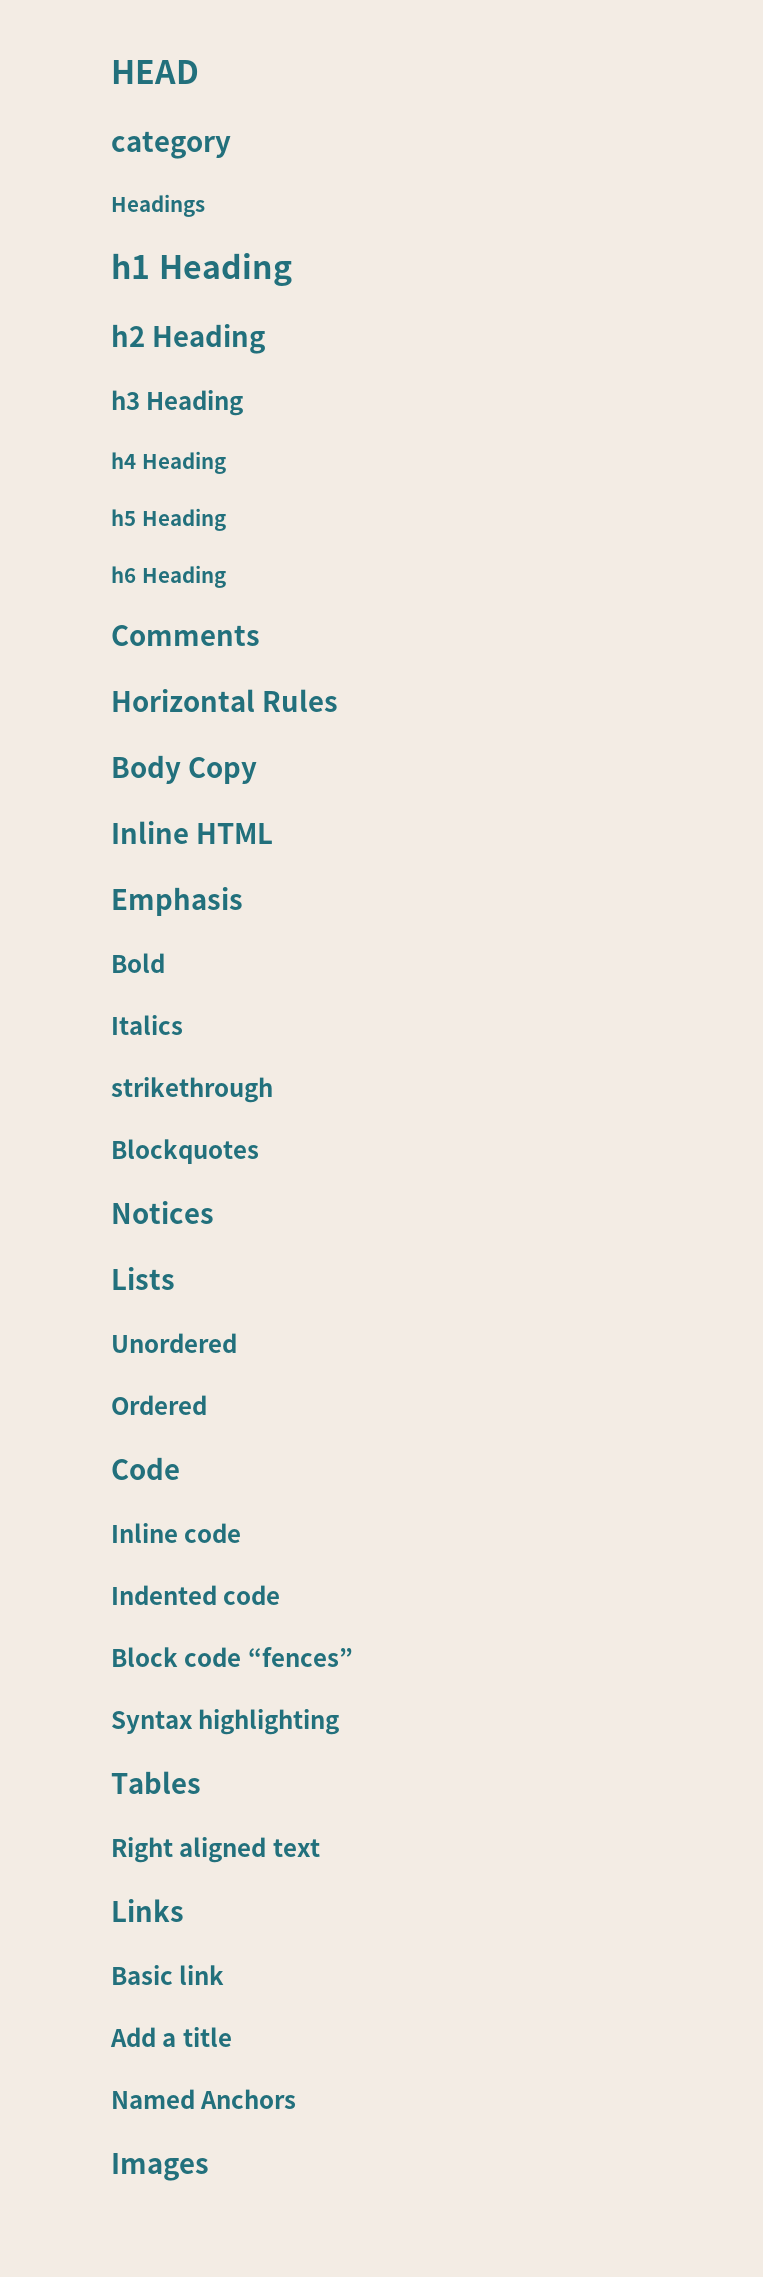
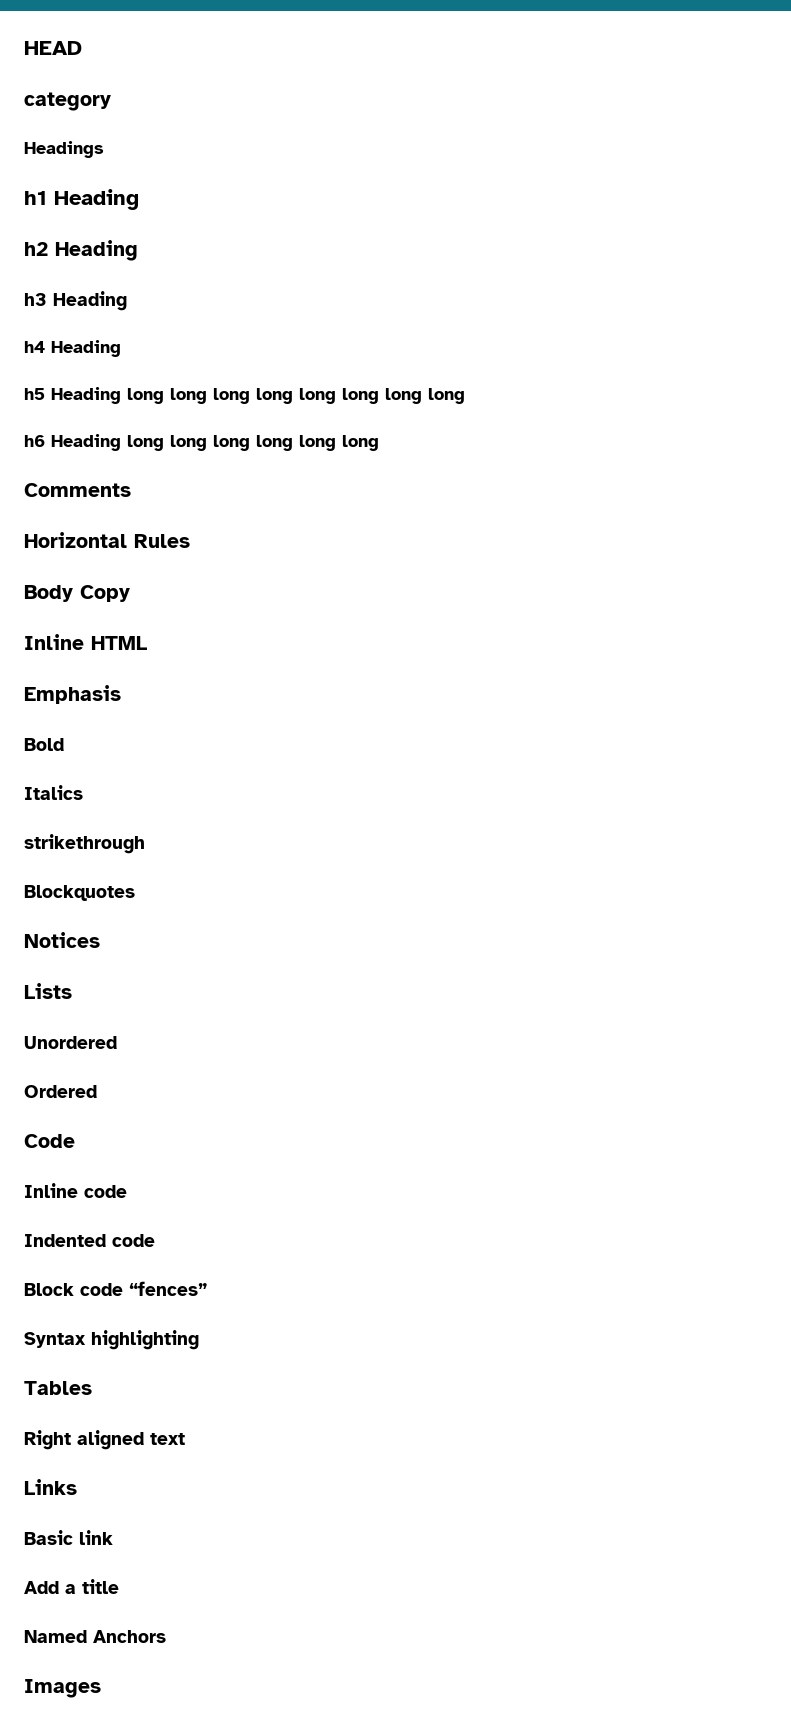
- h5 Heading
- h6 Heading
+ h5 Heading long long long long long long long long
+ h6 Heading long long long long long long

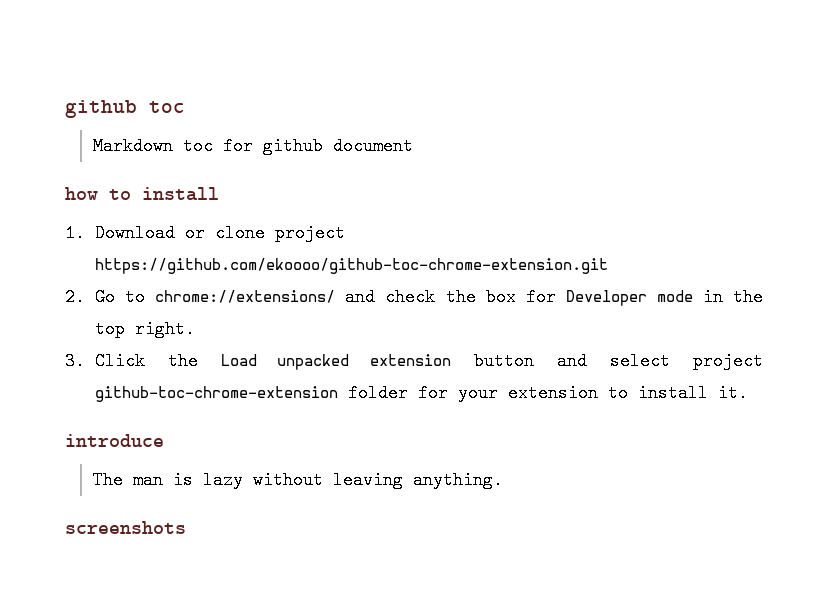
- HEAD
- category
- Headings
- h1 Heading
- h2 Heading
- h3 Heading
- h4 Heading
- h5 Heading long long long long long long long long
- h6 Heading long long long long long long
- Comments
- Horizontal Rules
- Body Copy
- Inline HTML
- Emphasis
- Bold
- Italics
- strikethrough
- Blockquotes
- Notices
- Lists
- Unordered
- Ordered
- Code
- Inline code
- Indented code
- Block code “fences”
- Syntax highlighting
- Tables
- Right aligned text
- Links
- Basic link
- Add a title
- Named Anchors
- Images
+ github toc
+ Markdown toc for github document
+ how to install
+ 1. Download or clone project https://github.com/ekoooo/github-toc-chrome-extension.git
+ 2. Go to chrome://extensions/ and check the box for Developer mode in the top right.
+ 3. Click the Load unpacked extension button and select project github-toc-chrome-extension folder for your extension to install it.
+ introduce
+ The man is lazy without leaving anything.
+ screenshots

